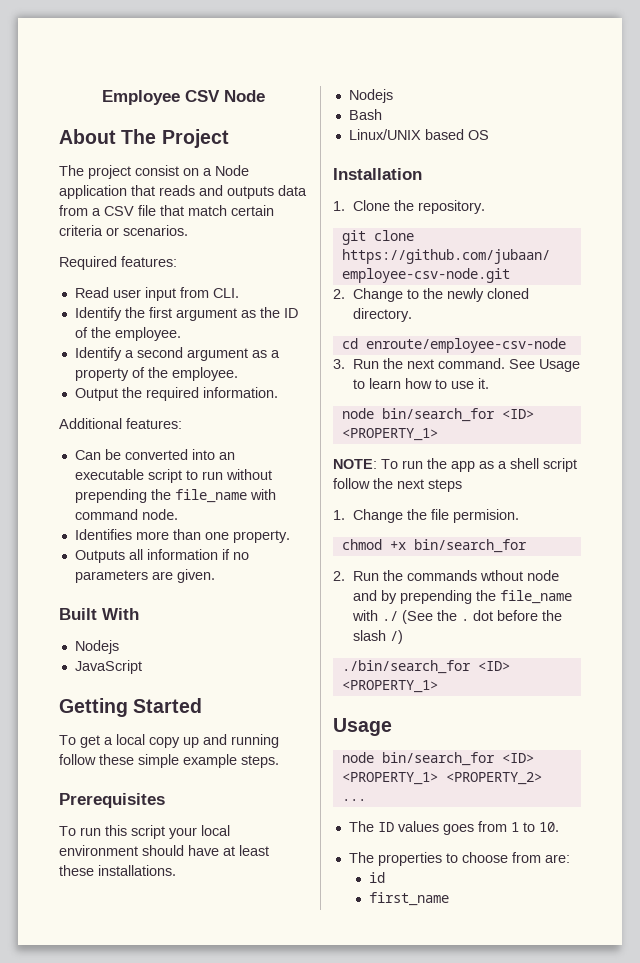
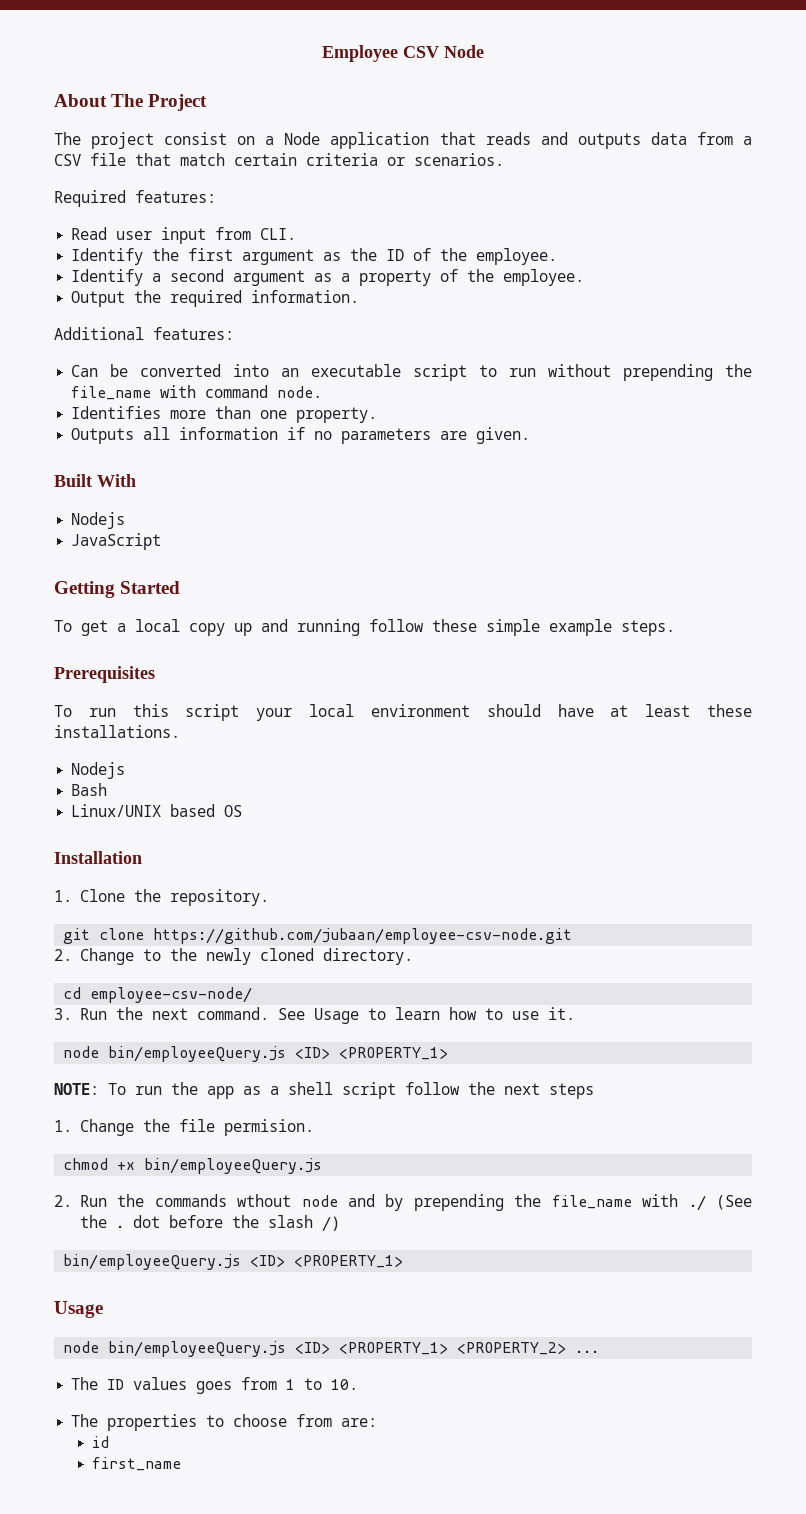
- cd enroute/employee-csv-node
+ cd employee-csv-node/
  See Usage to learn how to use it.
- node bin/search_for <ID> <PROPERTY_1>
+ node bin/employeeQuery.js <ID> <PROPERTY_1>
- chmod +x bin/search_for
+ chmod +x bin/employeeQuery.js
  2. Run the commands wthout node and by prepending the file_name with ./ (See the . dot before the slash /)
- ./bin/search_for <ID> <PROPERTY_1>
+ bin/employeeQuery.js <ID> <PROPERTY_1>
- node bin/search_for <ID> <PROPERTY_1> <PROPERTY_2> ...
+ node bin/employeeQuery.js <ID> <PROPERTY_1> <PROPERTY_2> ...

